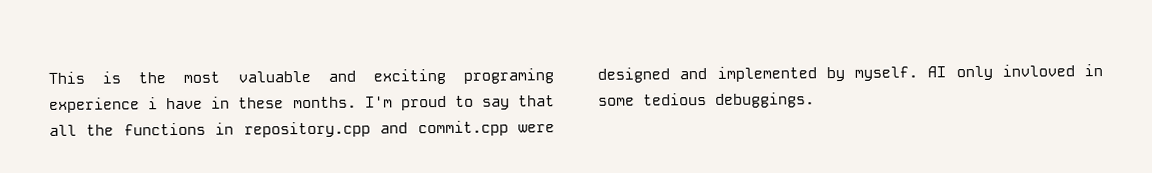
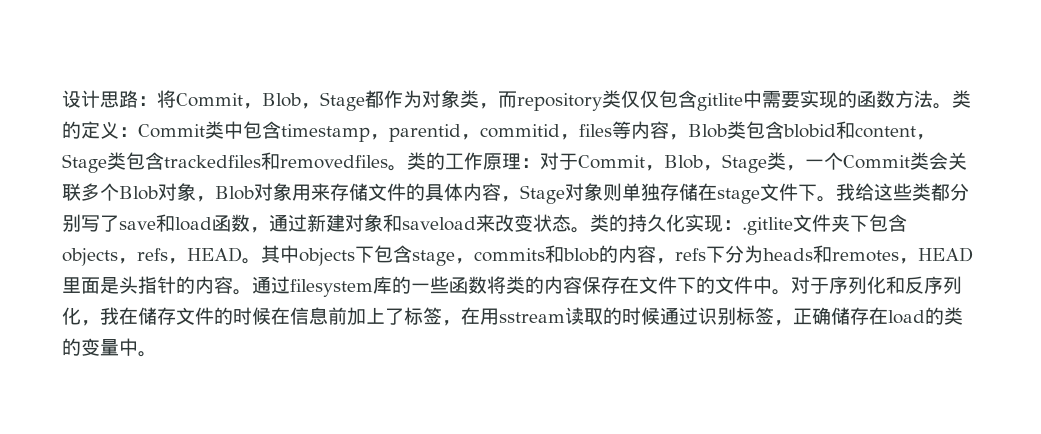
- This is the most valuable and exciting programing experience i have in these months. I'm proud to say that all the functions in repository.cpp and commit.cpp were designed and implemented by myself. AI only invloved in some tedious debuggings.
+ 设计思路：将Commit，Blob，Stage都作为对象类，而repository类仅仅包含gitlite中需要实现的函数方法。类的定义：Commit类中包含timestamp，parentid，commitid，files等内容，Blob类包含blobid和content，Stage类包含trackedfiles和removedfiles。类的工作原理：对于Commit，Blob，Stage类，一个Commit类会关联多个Blob对象，Blob对象用来存储文件的具体内容，Stage对象则单独存储在stage文件下。我给这些类都分别写了save和load函数，通过新建对象和saveload来改变状态。类的持久化实现：.gitlite文件夹下包含objects，refs，HEAD。其中objects下包含stage，commits和blob的内容，refs下分为heads和remotes，HEAD里面是头指针的内容。通过filesystem库的一些函数将类的内容保存在文件下的文件中。对于序列化和反序列化，我在储存文件的时候在信息前加上了标签，在用sstream读取的时候通过识别标签，正确储存在load的类的变量中。

